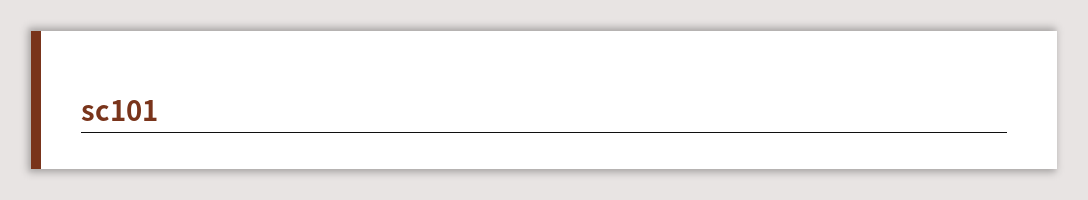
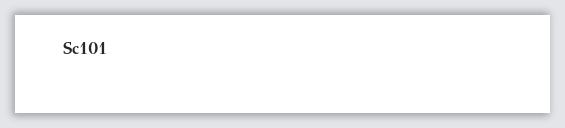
- sc101
+ Sc101

